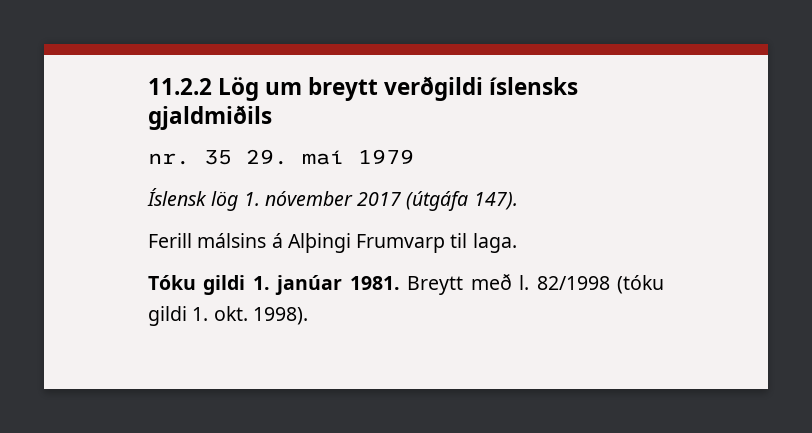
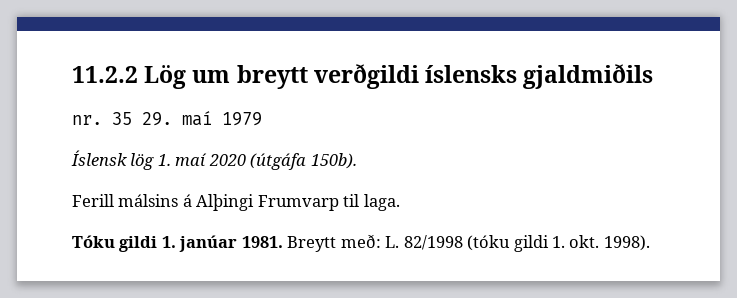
- Íslensk lög 1. nóvember 2017 (útgáfa 147).
+ Íslensk lög 1. maí 2020 (útgáfa 150b).
- Breytt með l. 82/1998 (tóku gildi 1. okt.
+ Breytt með: L. 82/1998 (tóku gildi 1. okt.

